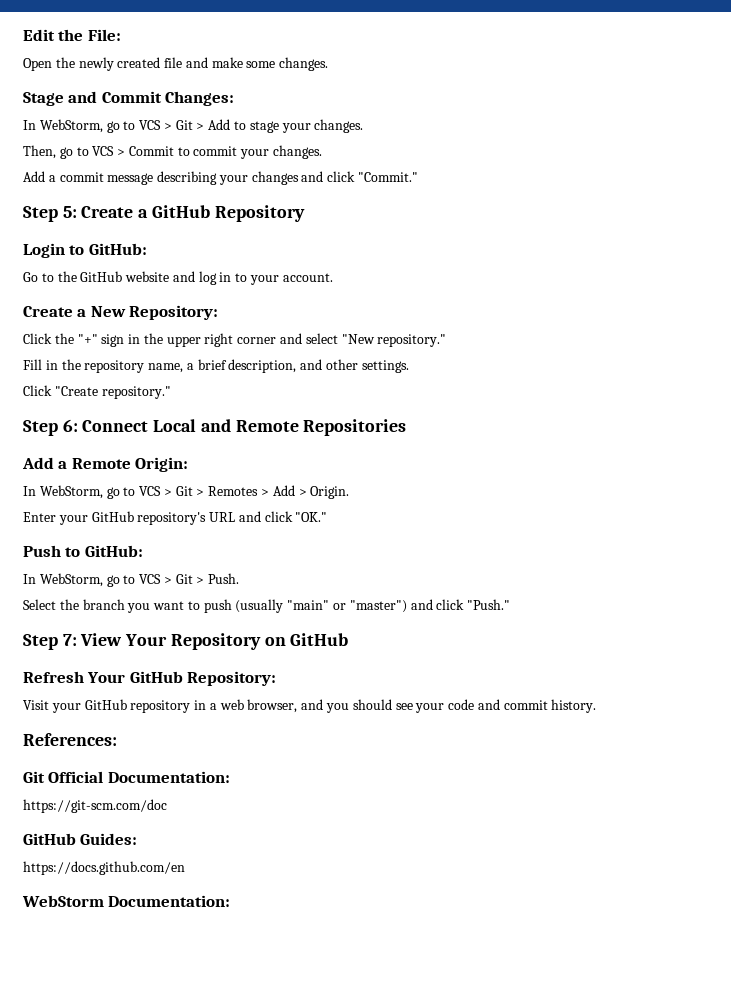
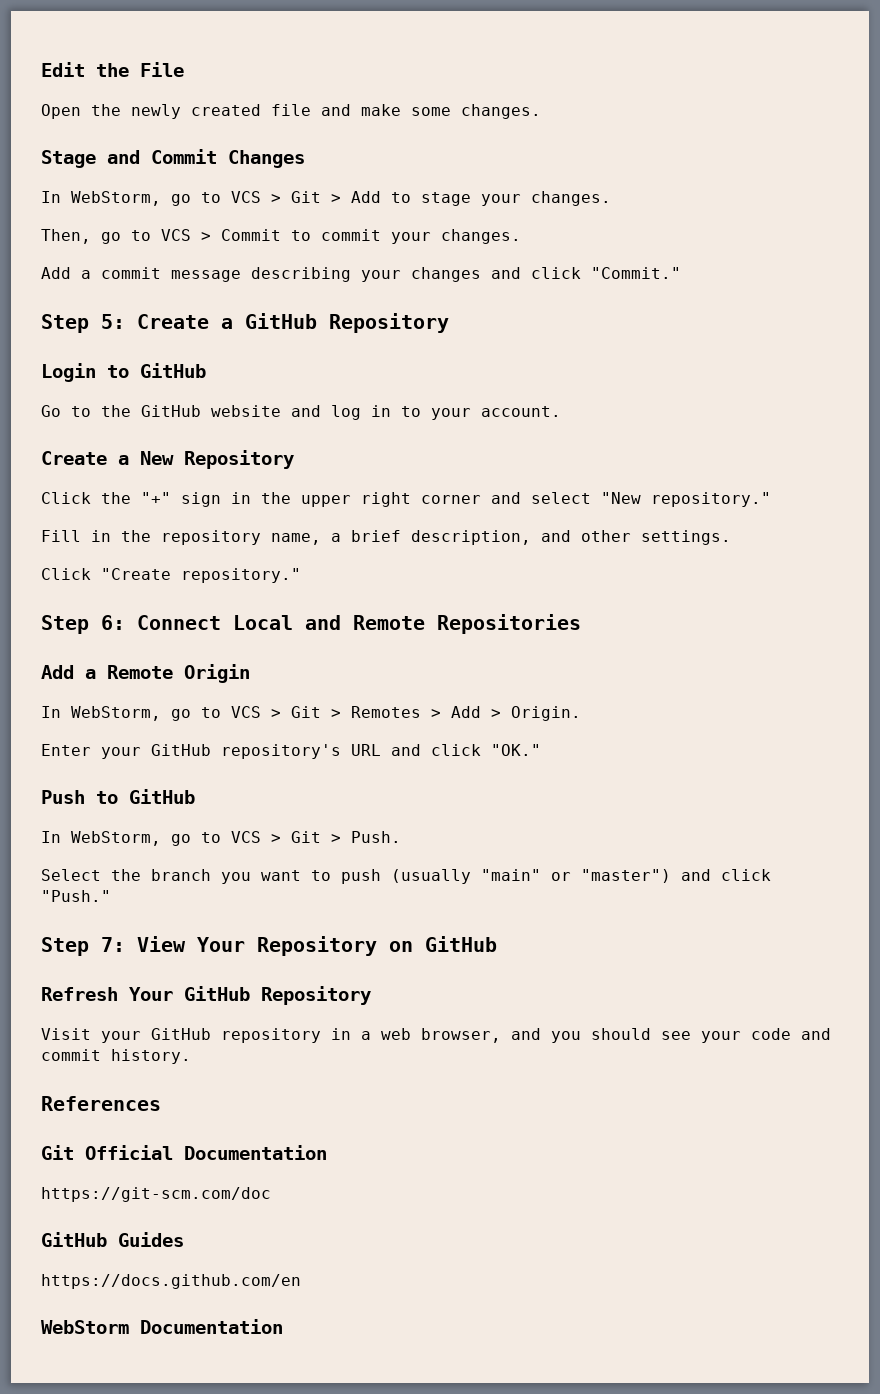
- Edit the File:
+ Edit the File
- Stage and Commit Changes:
+ Stage and Commit Changes
- Login to GitHub:
+ Login to GitHub
- Create a New Repository:
+ Create a New Repository
- Add a Remote Origin:
+ Add a Remote Origin
- Push to GitHub:
+ Push to GitHub
- Refresh Your GitHub Repository:
+ Refresh Your GitHub Repository
- References:
+ References
- Git Official Documentation:
+ Git Official Documentation
- GitHub Guides:
+ GitHub Guides
- WebStorm Documentation:
+ WebStorm Documentation

